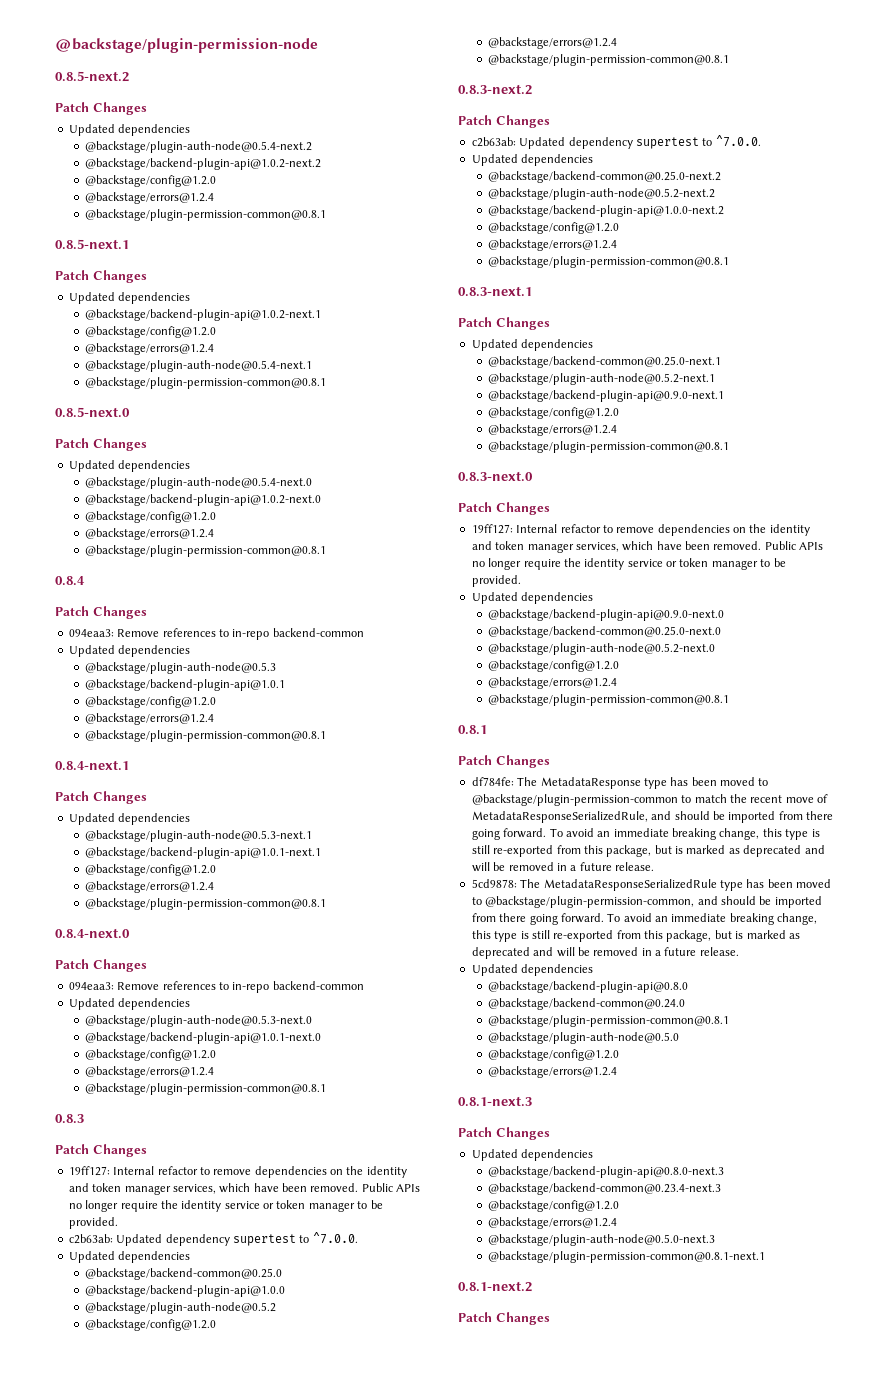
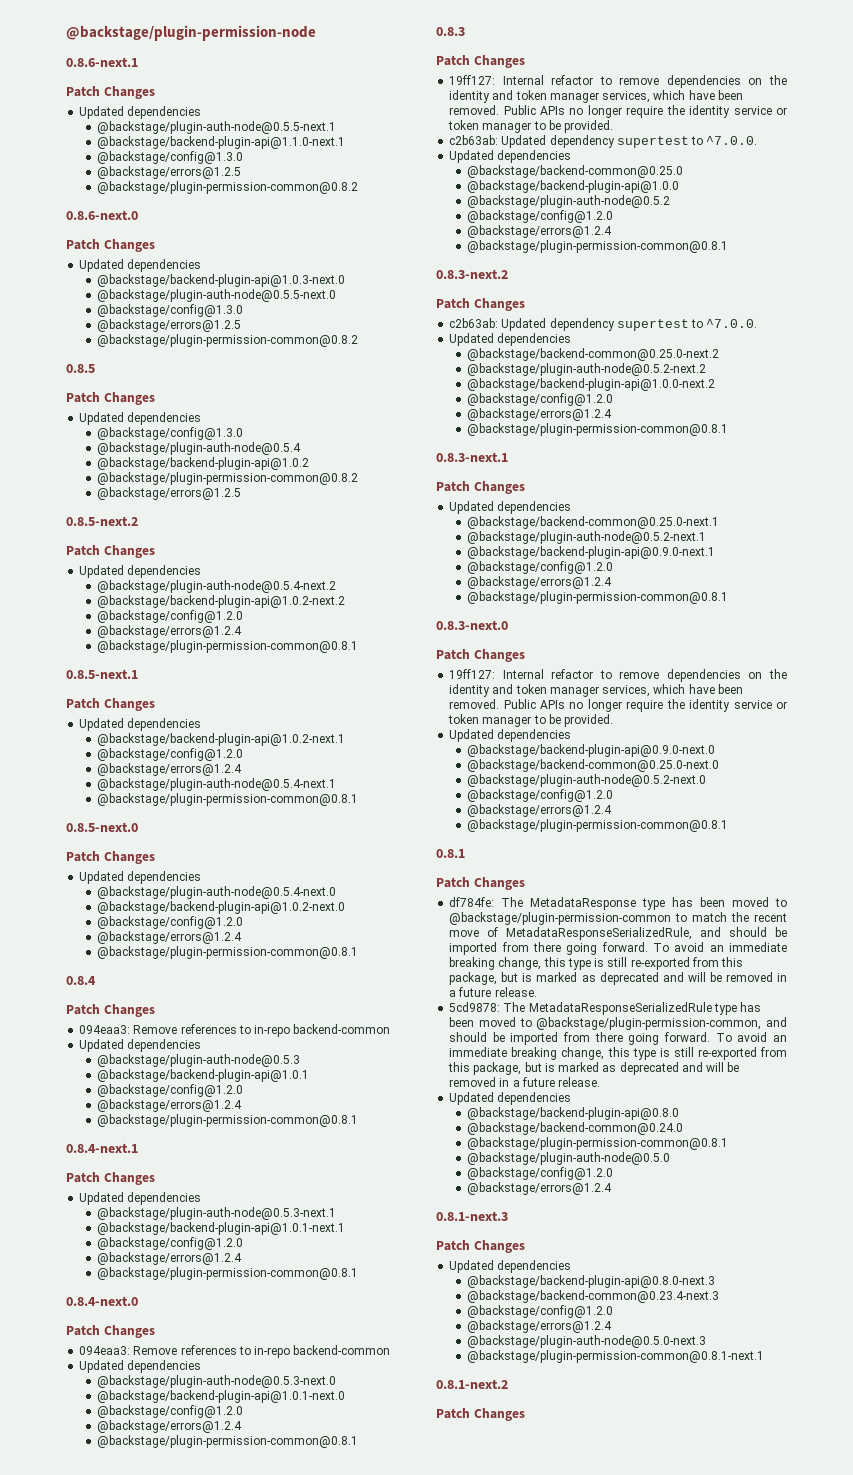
+ 0.8.6-next.1
+ Patch Changes
+ Updated dependencies
+ @backstage/plugin-auth-node@0.5.5-next.1
+ @backstage/backend-plugin-api@1.1.0-next.1
+ @backstage/config@1.3.0
+ @backstage/errors@1.2.5
+ @backstage/plugin-permission-common@0.8.2
+ 0.8.6-next.0
+ Patch Changes
+ Updated dependencies
+ @backstage/backend-plugin-api@1.0.3-next.0
+ @backstage/plugin-auth-node@0.5.5-next.0
+ @backstage/config@1.3.0
+ @backstage/errors@1.2.5
+ @backstage/plugin-permission-common@0.8.2
+ 0.8.5
+ Patch Changes
+ Updated dependencies
+ @backstage/config@1.3.0
+ @backstage/plugin-auth-node@0.5.4
+ @backstage/backend-plugin-api@1.0.2
+ @backstage/plugin-permission-common@0.8.2
+ @backstage/errors@1.2.5

